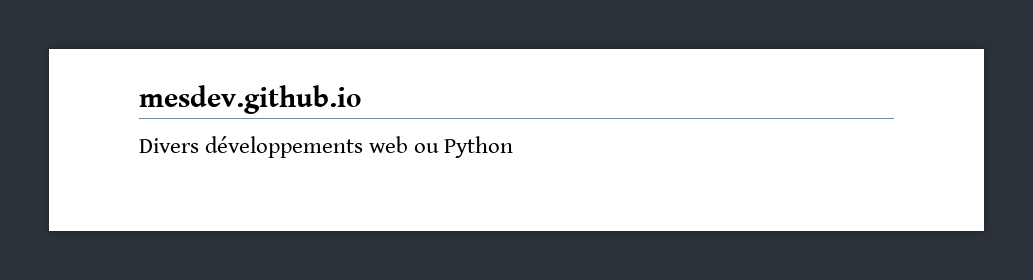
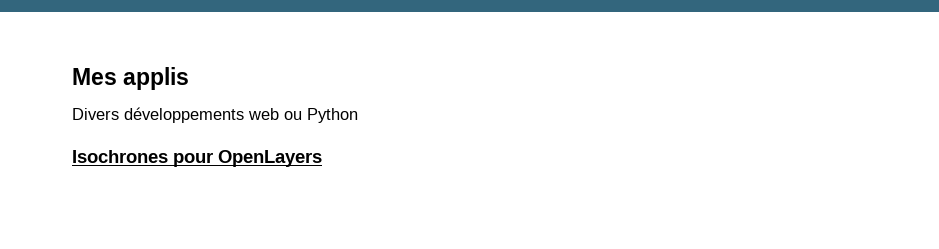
- mesdev.github.io
+ Mes applis
+ Isochrones pour OpenLayers

